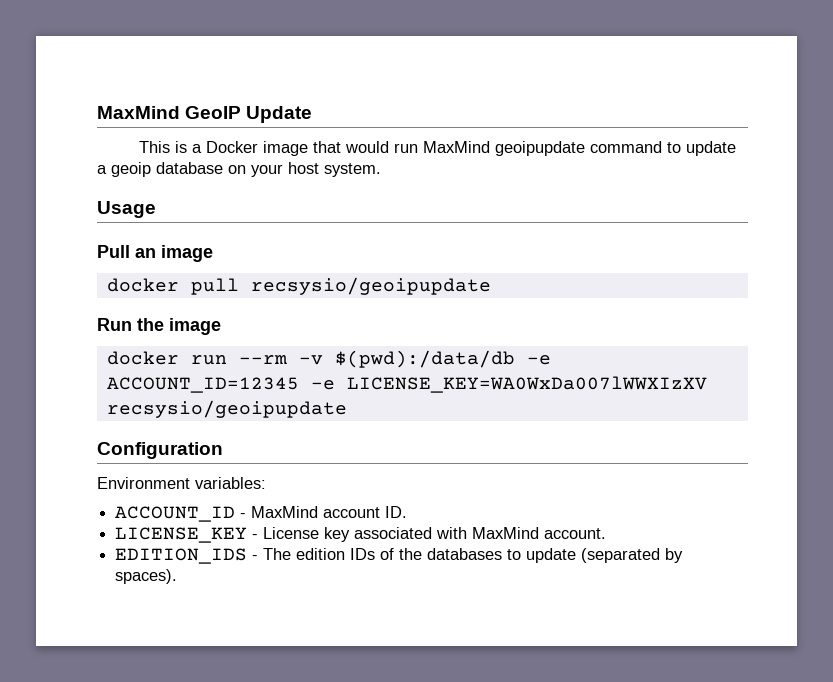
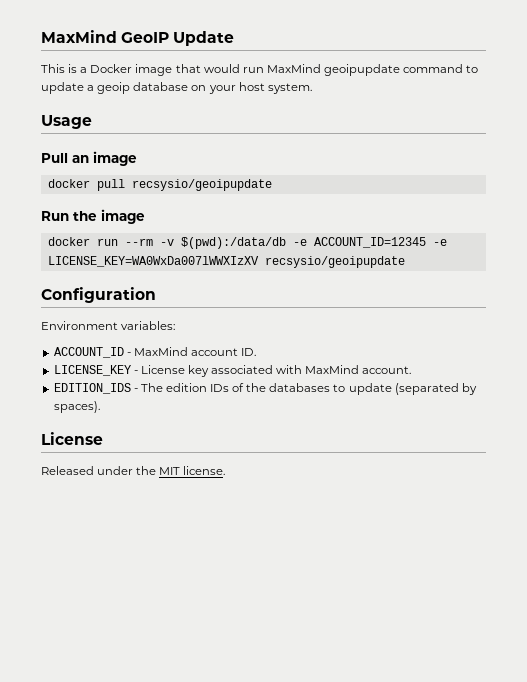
  EDITION_IDS - The edition IDs of the databases to update (separated by spaces).
+ License
+ Released under the MIT license.

